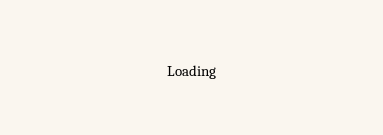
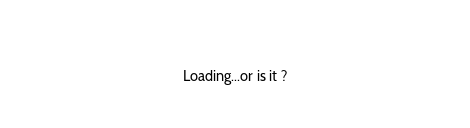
- Loading
+ Loading...or is it ?

